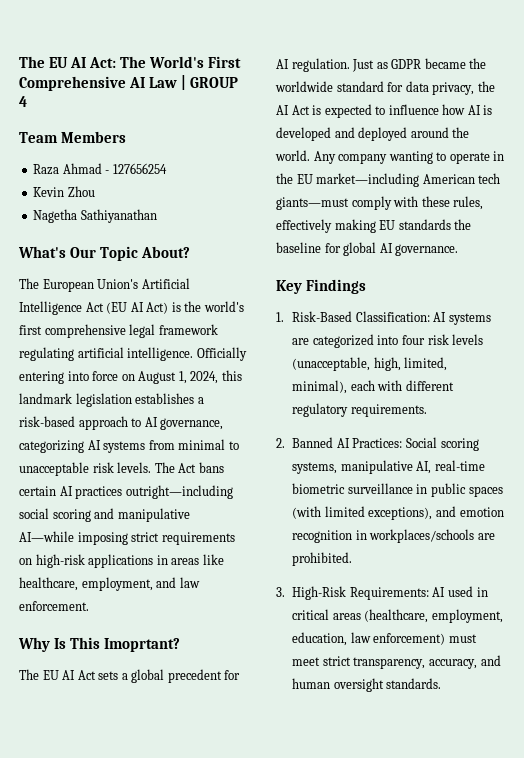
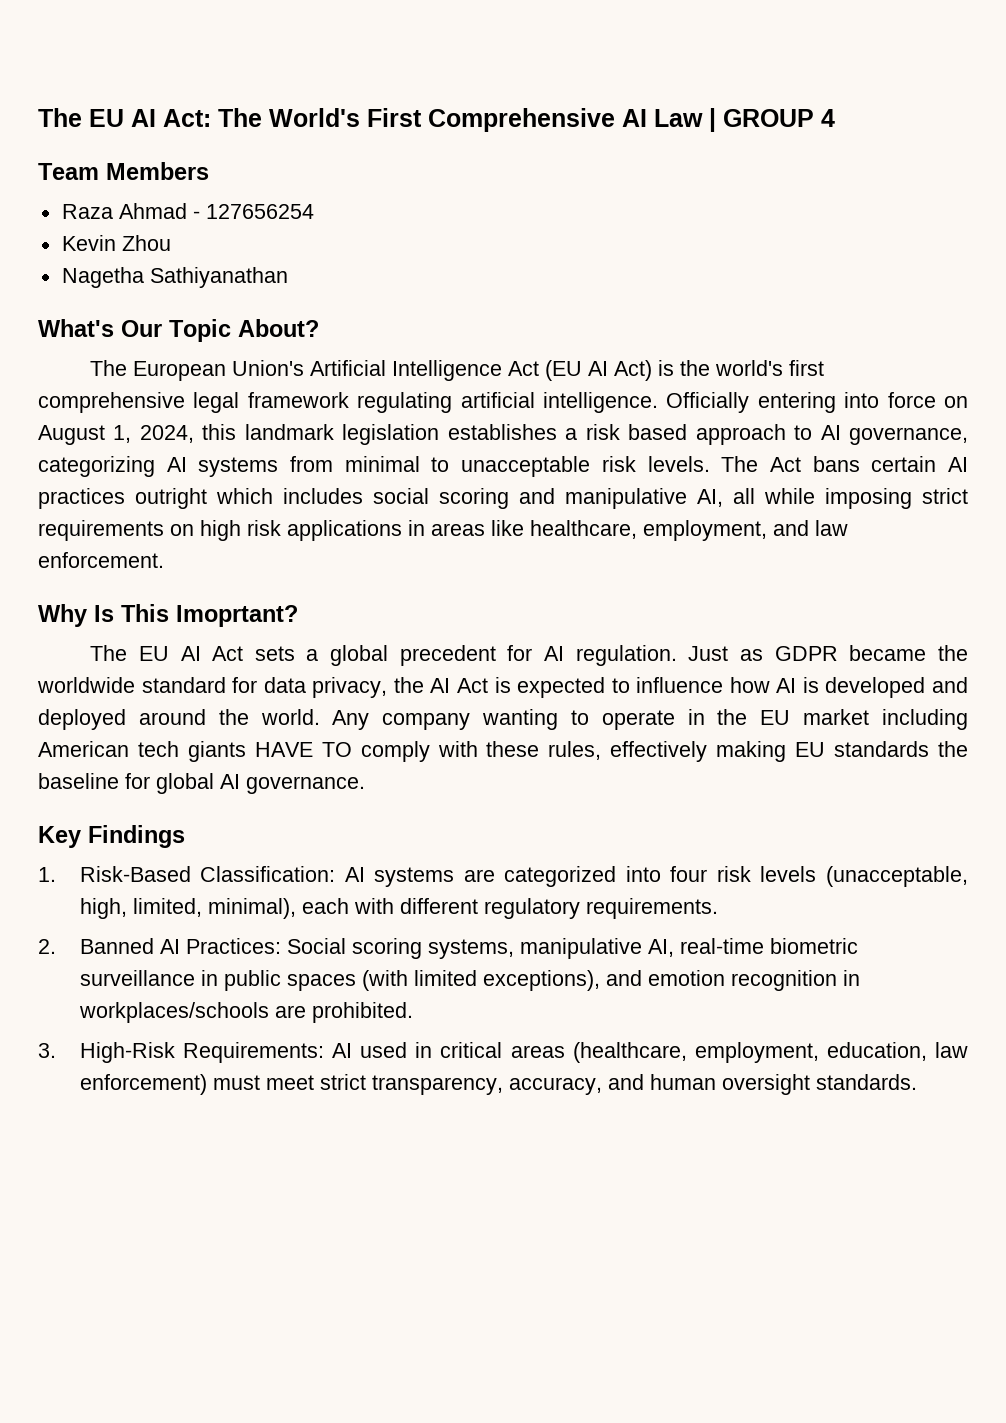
- Officially entering into force on August 1, 2024, this landmark legislation establishes a risk-based approach to AI governance, categorizing AI systems from minimal to unacceptable risk levels.
+ Officially entering into force on August 1, 2024, this landmark legislation establishes a risk based approach to AI governance, categorizing AI systems from minimal to unacceptable risk levels.
- The Act bans certain AI practices outright—including social scoring and manipulative AI—while imposing strict requirements on high-risk applications in areas like healthcare, employment, and law enforcement.
+ The Act bans certain AI practices outright which includes social scoring and manipulative AI, all while imposing strict requirements on high risk applications in areas like healthcare, employment, and law enforcement.
- Any company wanting to operate in the EU market—including American tech giants—must comply with these rules, effectively making EU standards the baseline for global AI governance.
+ Any company wanting to operate in the EU market including American tech giants HAVE TO comply with these rules, effectively making EU standards the baseline for global AI governance.

